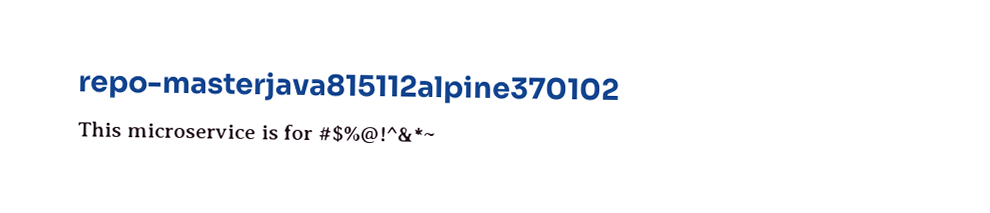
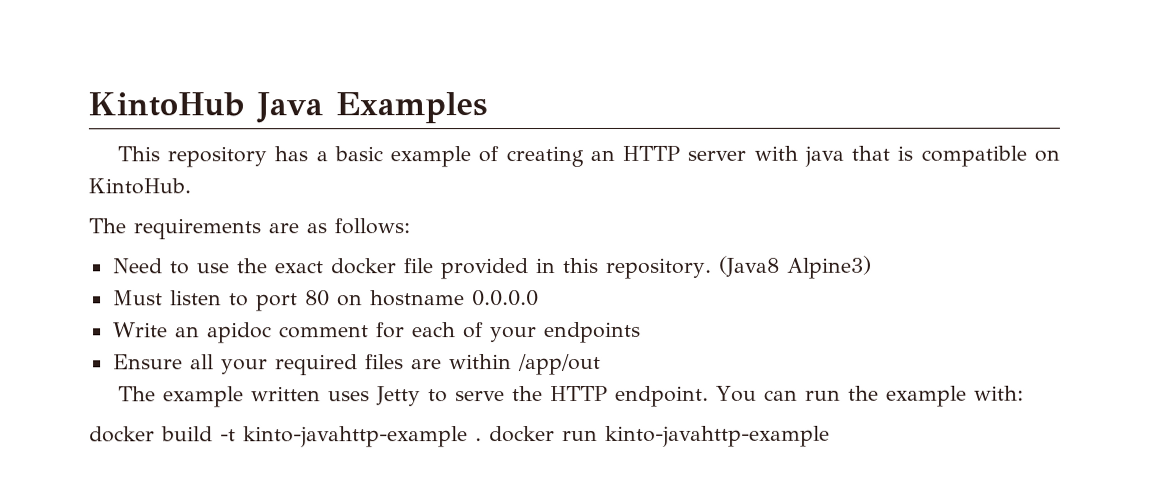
- repo-masterjava815112alpine370102
- This microservice is for #$%@!^&*~
+ KintoHub Java Examples
+ This repository has a basic example of creating an HTTP server with java that is compatible on KintoHub.
+ The requirements are as follows:
+ Need to use the exact docker file provided in this repository. (Java8 Alpine3)
+ Must listen to port 80 on hostname 0.0.0.0
+ Write an apidoc comment for each of your endpoints
+ Ensure all your required files are within /app/out
+ The example written uses Jetty to serve the HTTP endpoint. You can run the example with:
+ docker build -t kinto-javahttp-example . docker run kinto-javahttp-example

